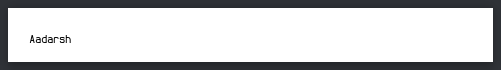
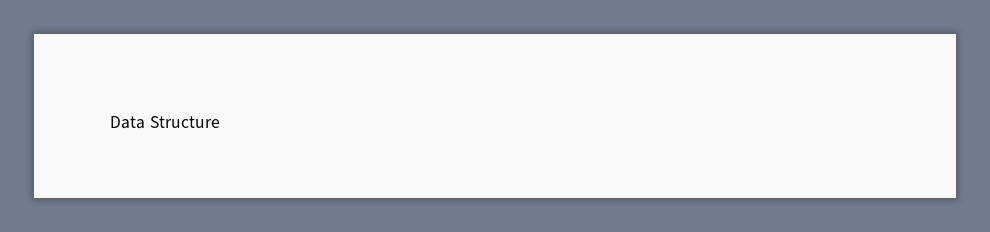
- Aadarsh
+ Data Structure

